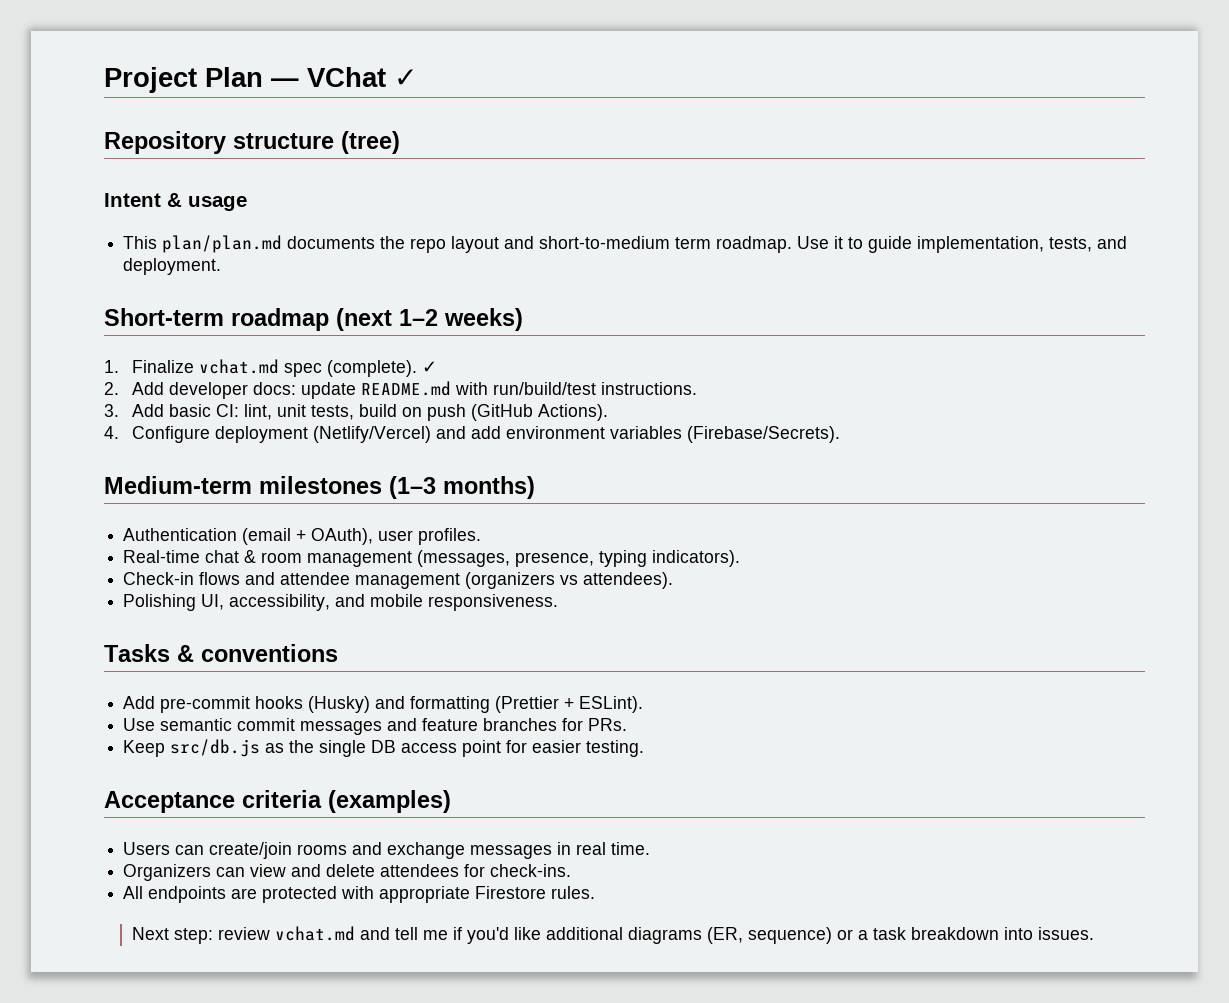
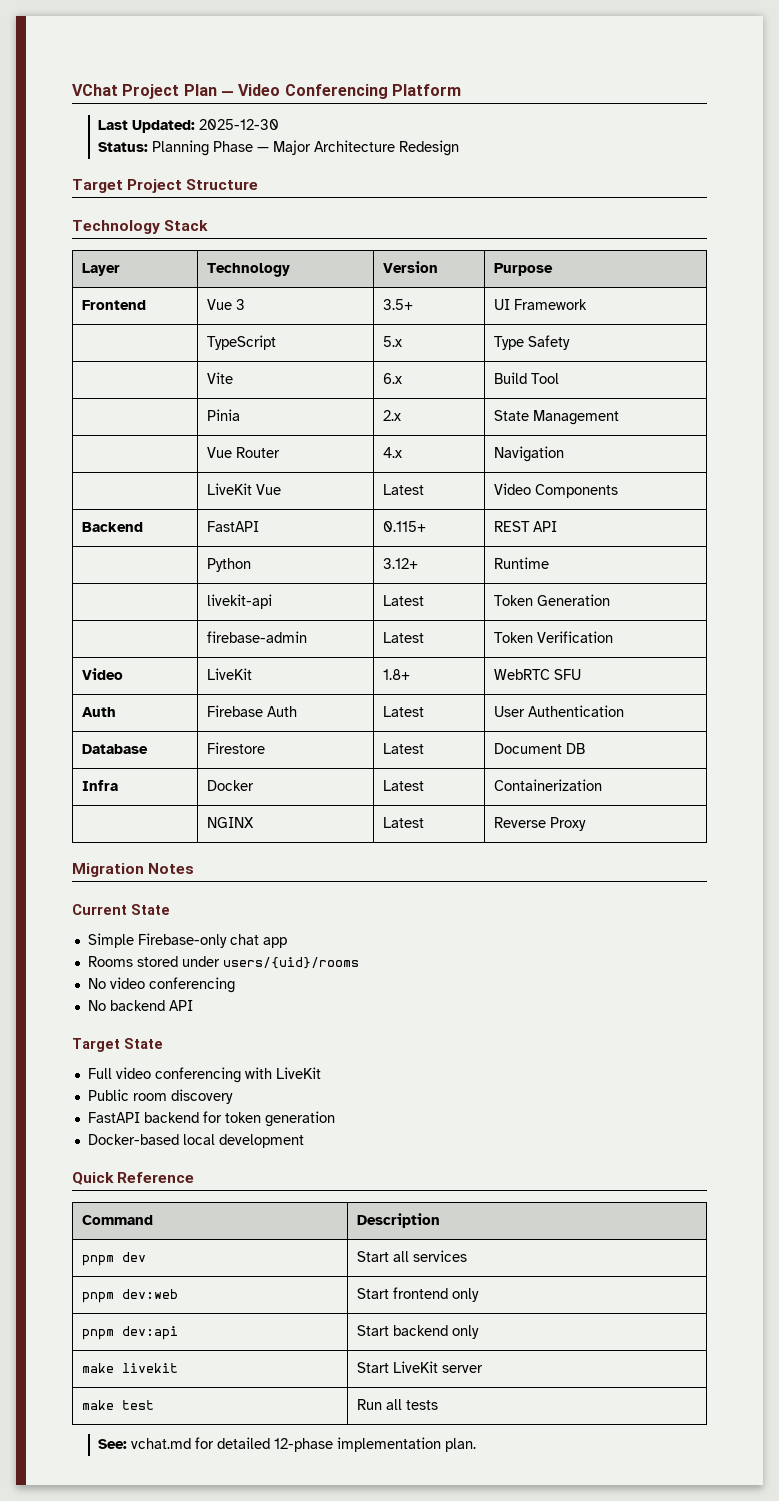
- Project Plan — VChat ✓
- Repository structure (tree)
- Intent & usage
- This plan/plan.md documents the repo layout and short-to-medium term roadmap. Use it to guide implementation, tests, and deployment.
- Short-term roadmap (next 1–2 weeks)
- 1. Finalize vchat.md spec (complete). ✓
- 2. Add developer docs: update README.md with run/build/test instructions.
- 3. Add basic CI: lint, unit tests, build on push (GitHub Actions).
- 4. Configure deployment (Netlify/Vercel) and add environment variables (Firebase/Secrets).
- Medium-term milestones (1–3 months)
- Authentication (email + OAuth), user profiles.
- Real-time chat & room management (messages, presence, typing indicators).
- Check-in flows and attendee management (organizers vs attendees).
- Polishing UI, accessibility, and mobile responsiveness.
- Tasks & conventions
- Add pre-commit hooks (Husky) and formatting (Prettier + ESLint).
- Use semantic commit messages and feature branches for PRs.
- Keep src/db.js as the single DB access point for easier testing.
- Acceptance criteria (examples)
- Users can create/join rooms and exchange messages in real time.
- Organizers can view and delete attendees for check-ins.
- All endpoints are protected with appropriate Firestore rules.
- Next step: review vchat.md and tell me if you'd like additional diagrams (ER, sequence) or a task breakdown into issues.
+ VChat Project Plan — Video Conferencing Platform
+ Last Updated: 2025-12-30
+ Status: Planning Phase — Major Architecture Redesign
+ Target Project Structure
+ Technology Stack
+ Layer | Technology | Version | Purpose
+ Frontend | Vue 3 | 3.5+ | UI Framework
+ | TypeScript | 5.x | Type Safety
+ | Vite | 6.x | Build Tool
+ | Pinia | 2.x | State Management
+ | Vue Router | 4.x | Navigation
+ | LiveKit Vue | Latest | Video Components
+ Backend | FastAPI | 0.115+ | REST API
+ | Python | 3.12+ | Runtime
+ | livekit-api | Latest | Token Generation
+ | firebase-admin | Latest | Token Verification
+ Video | LiveKit | 1.8+ | WebRTC SFU
+ Auth | Firebase Auth | Latest | User Authentication
+ Database | Firestore | Latest | Document DB
+ Infra | Docker | Latest | Containerization
+ | NGINX | Latest | Reverse Proxy
+ Migration Notes
+ Current State
+ Simple Firebase-only chat app
+ Rooms stored under users/{uid}/rooms
+ No video conferencing
+ No backend API
+ Target State
+ Full video conferencing with LiveKit
+ Public room discovery
+ FastAPI backend for token generation
+ Docker-based local development
+ Quick Reference
+ Command | Description
+ pnpm dev | Start all services
+ pnpm dev:web | Start frontend only
+ pnpm dev:api | Start backend only
+ make livekit | Start LiveKit server
+ make test | Run all tests
+ See: vchat.md for detailed 12-phase implementation plan.

